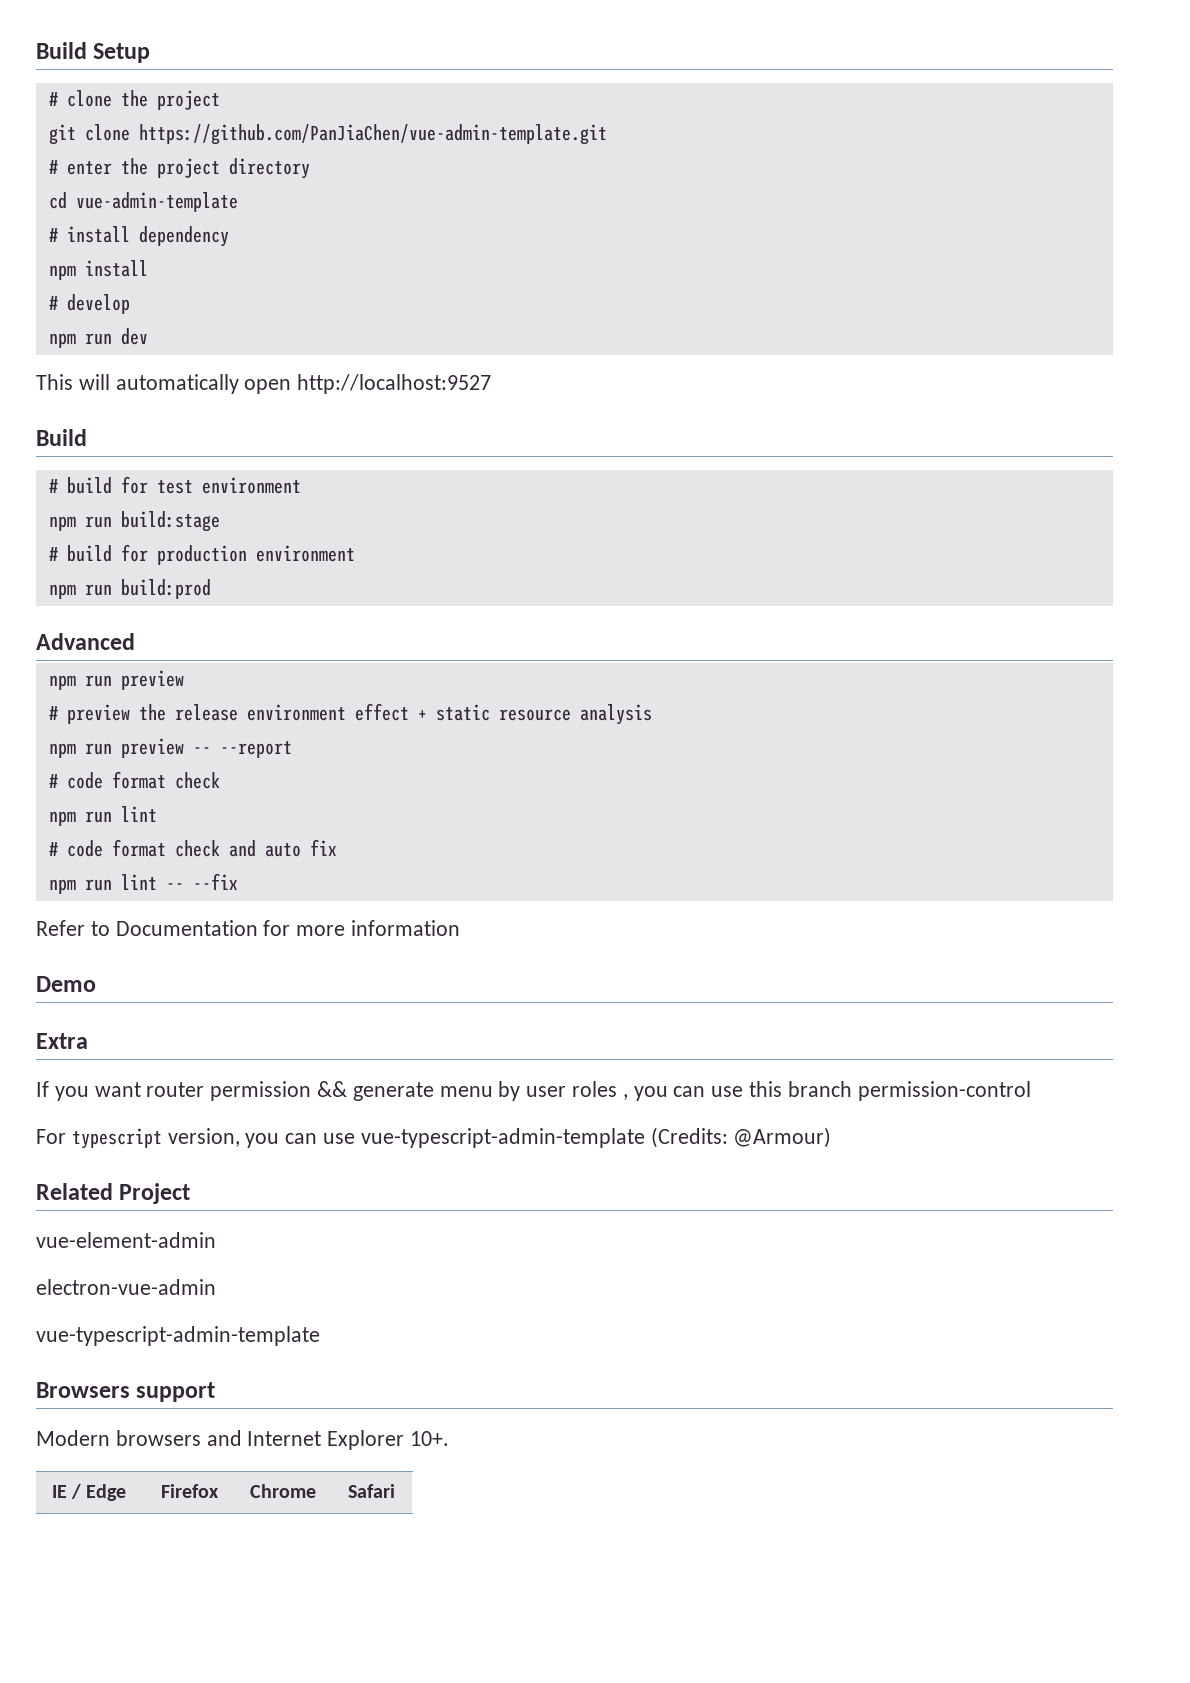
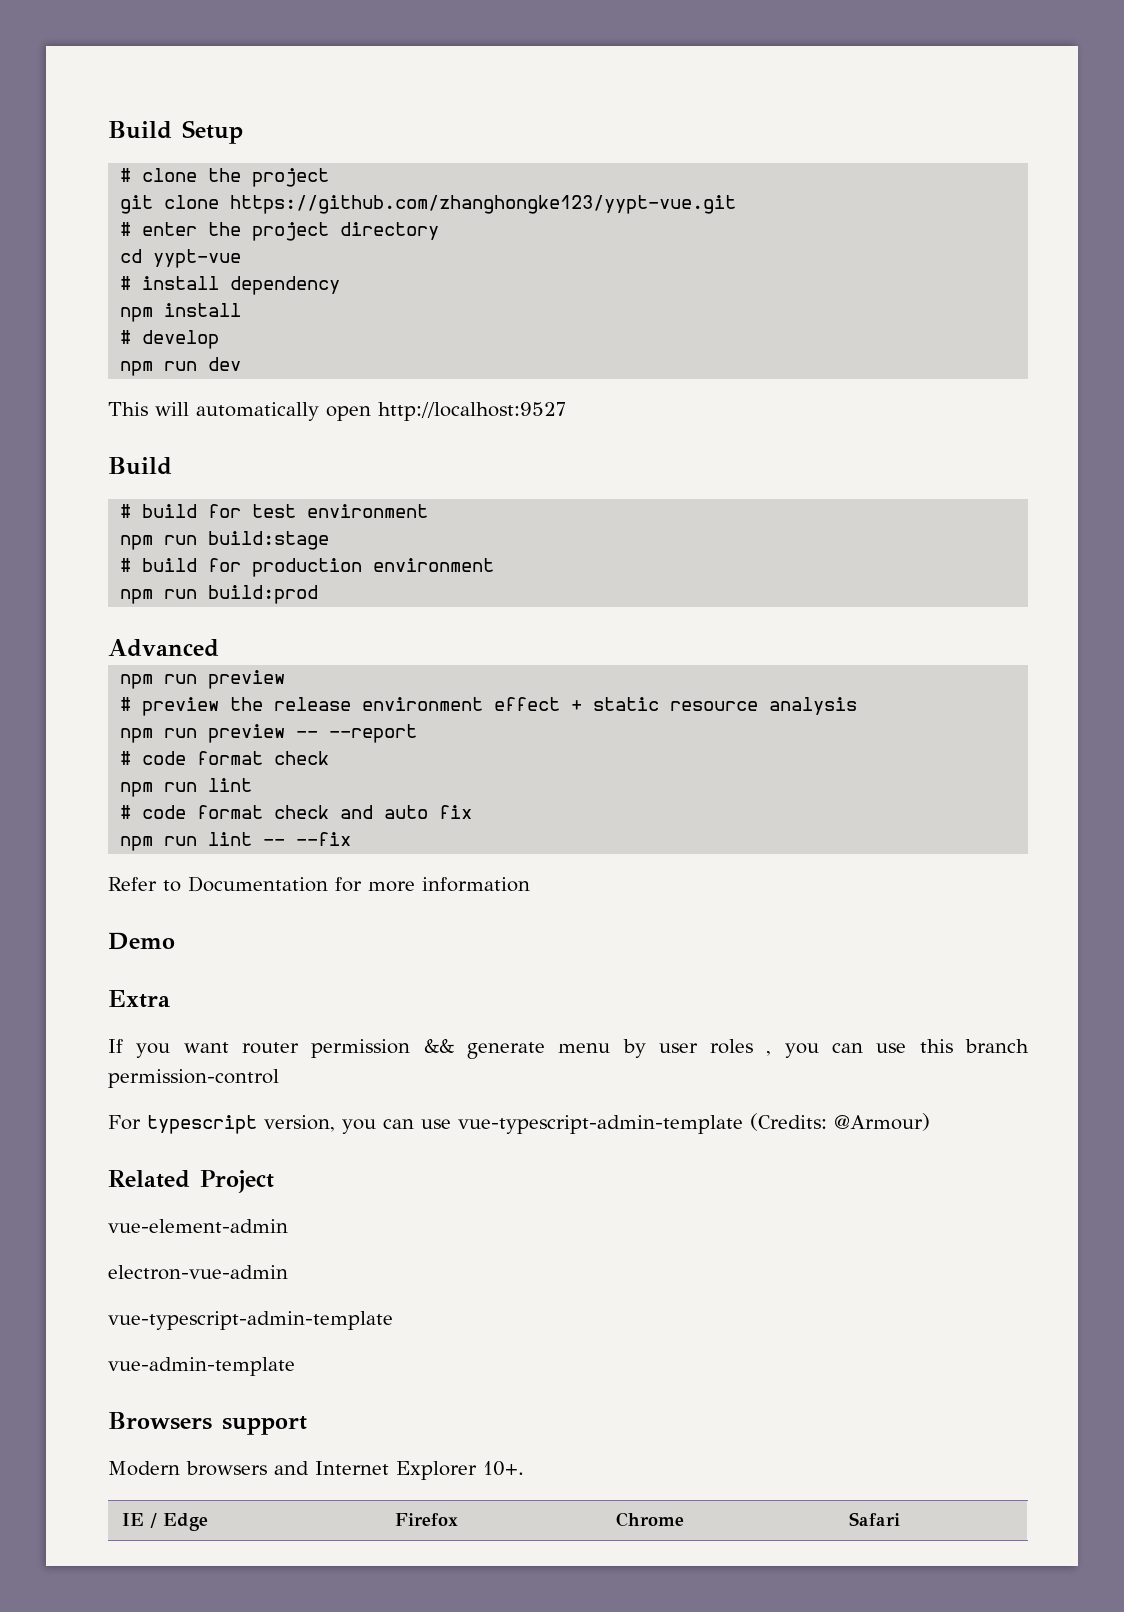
- git clone https://github.com/PanJiaChen/vue-admin-template.git
+ git clone https://github.com/zhanghongke123/yypt-vue.git
- cd vue-admin-template
+ cd yypt-vue
+ vue-admin-template

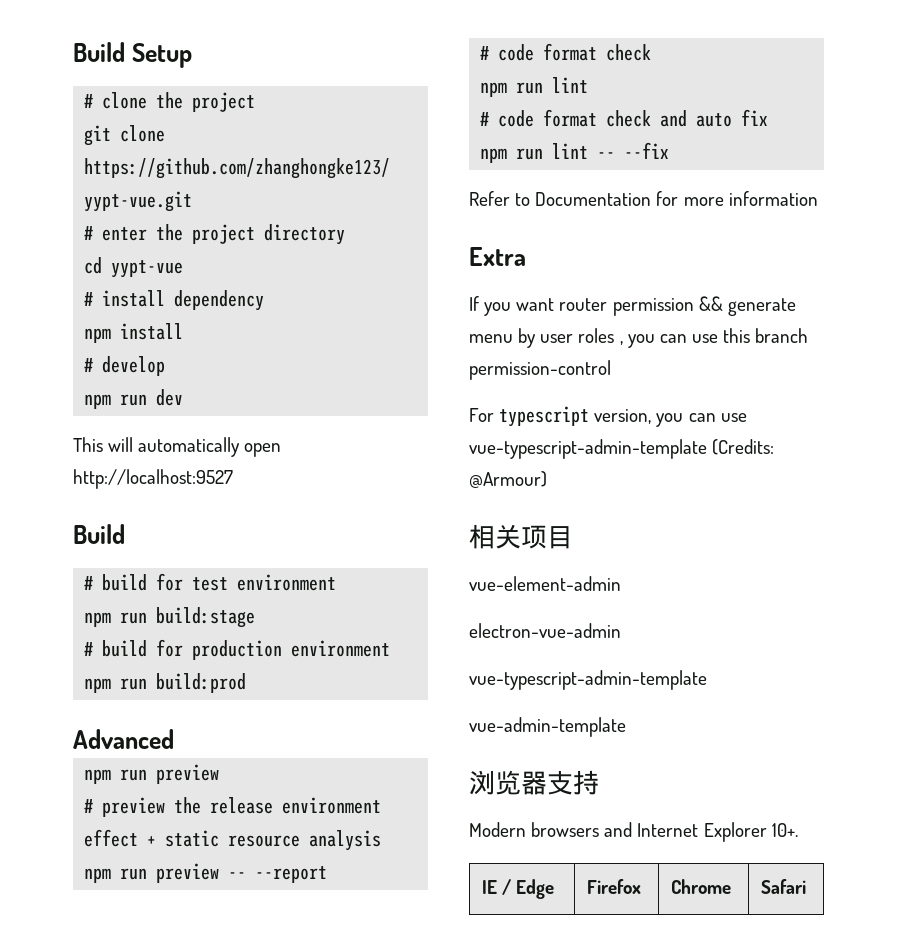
- Demo
- Related Project
+ 相关项目
- Browsers support
+ 浏览器支持

